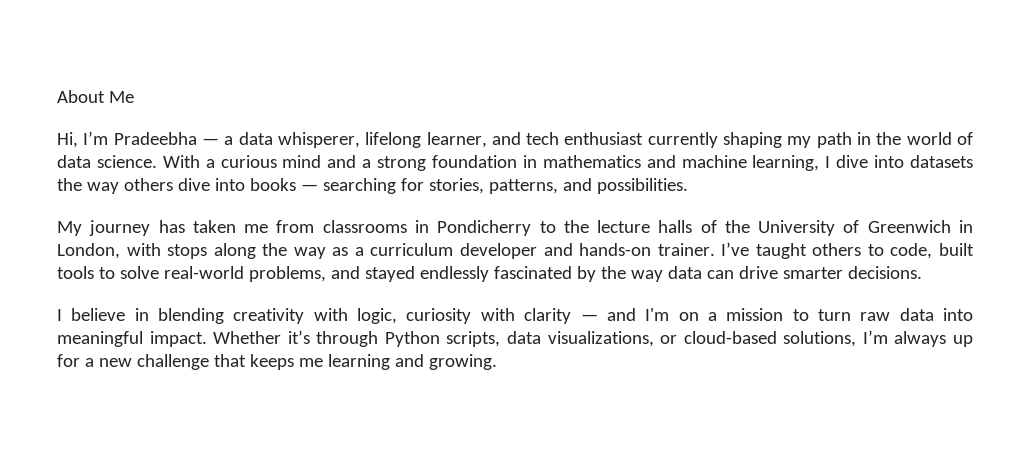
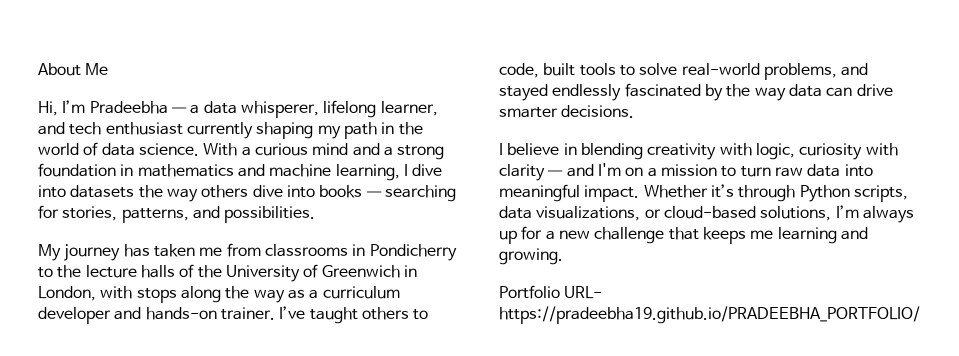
+ Portfolio URL- https://pradeebha19.github.io/PRADEEBHA_PORTFOLIO/

